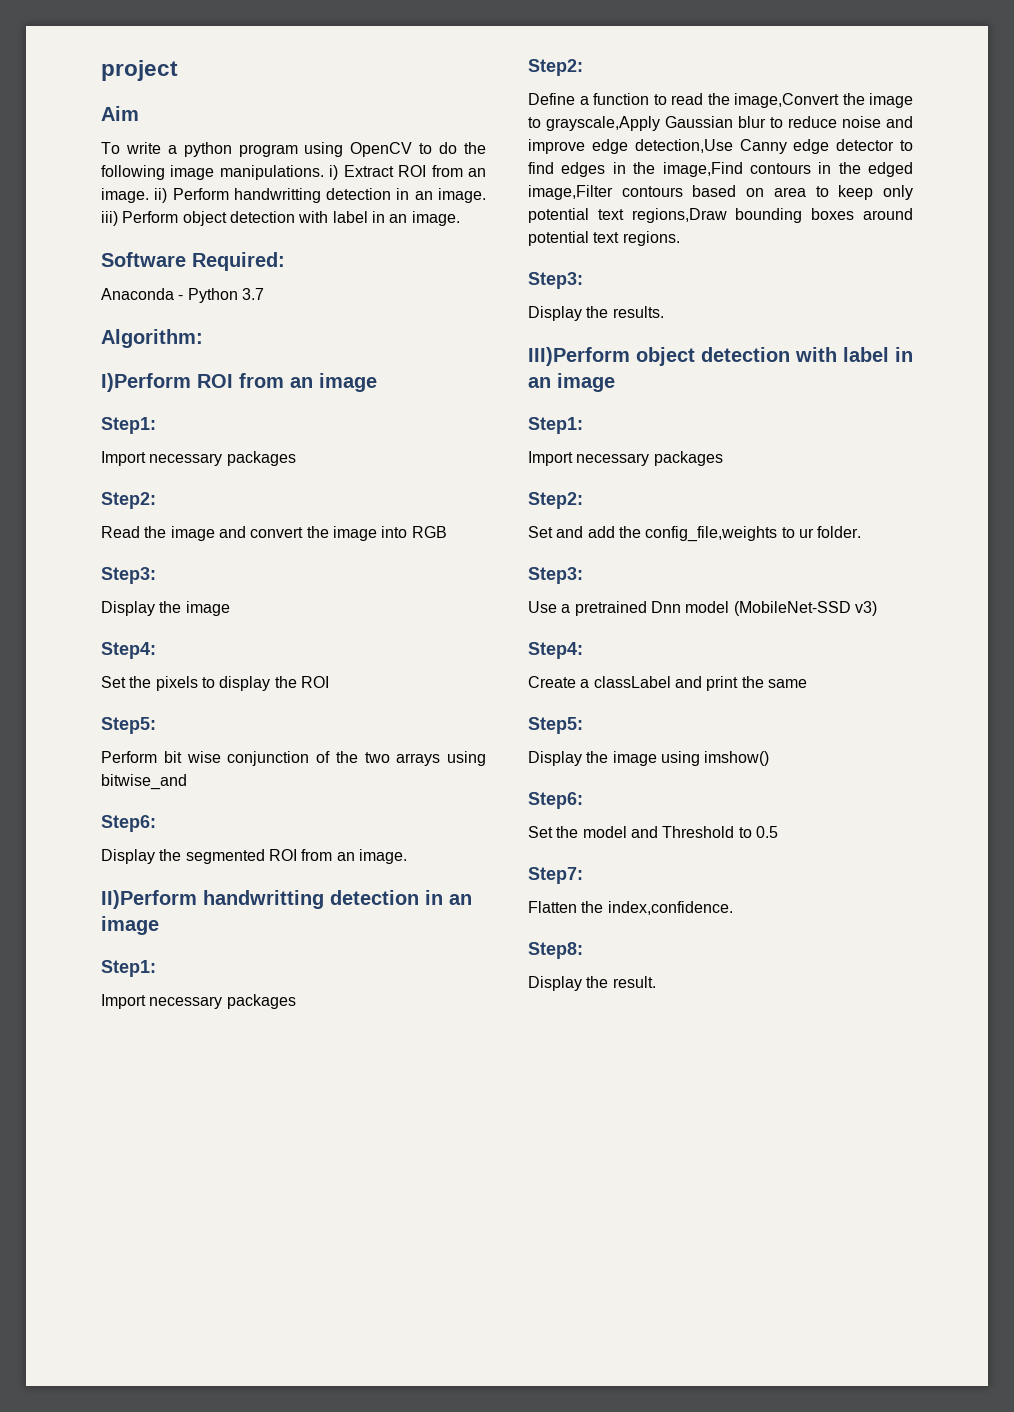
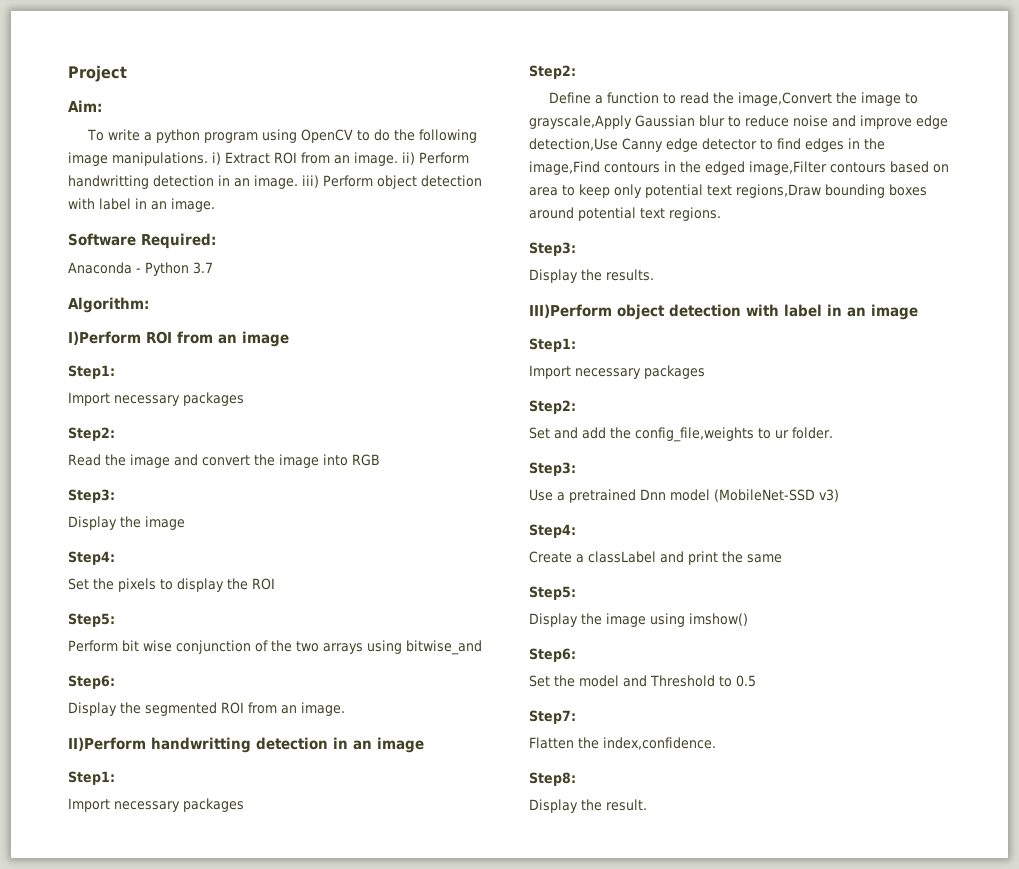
- project
- Aim
+ Project
+ Aim:

